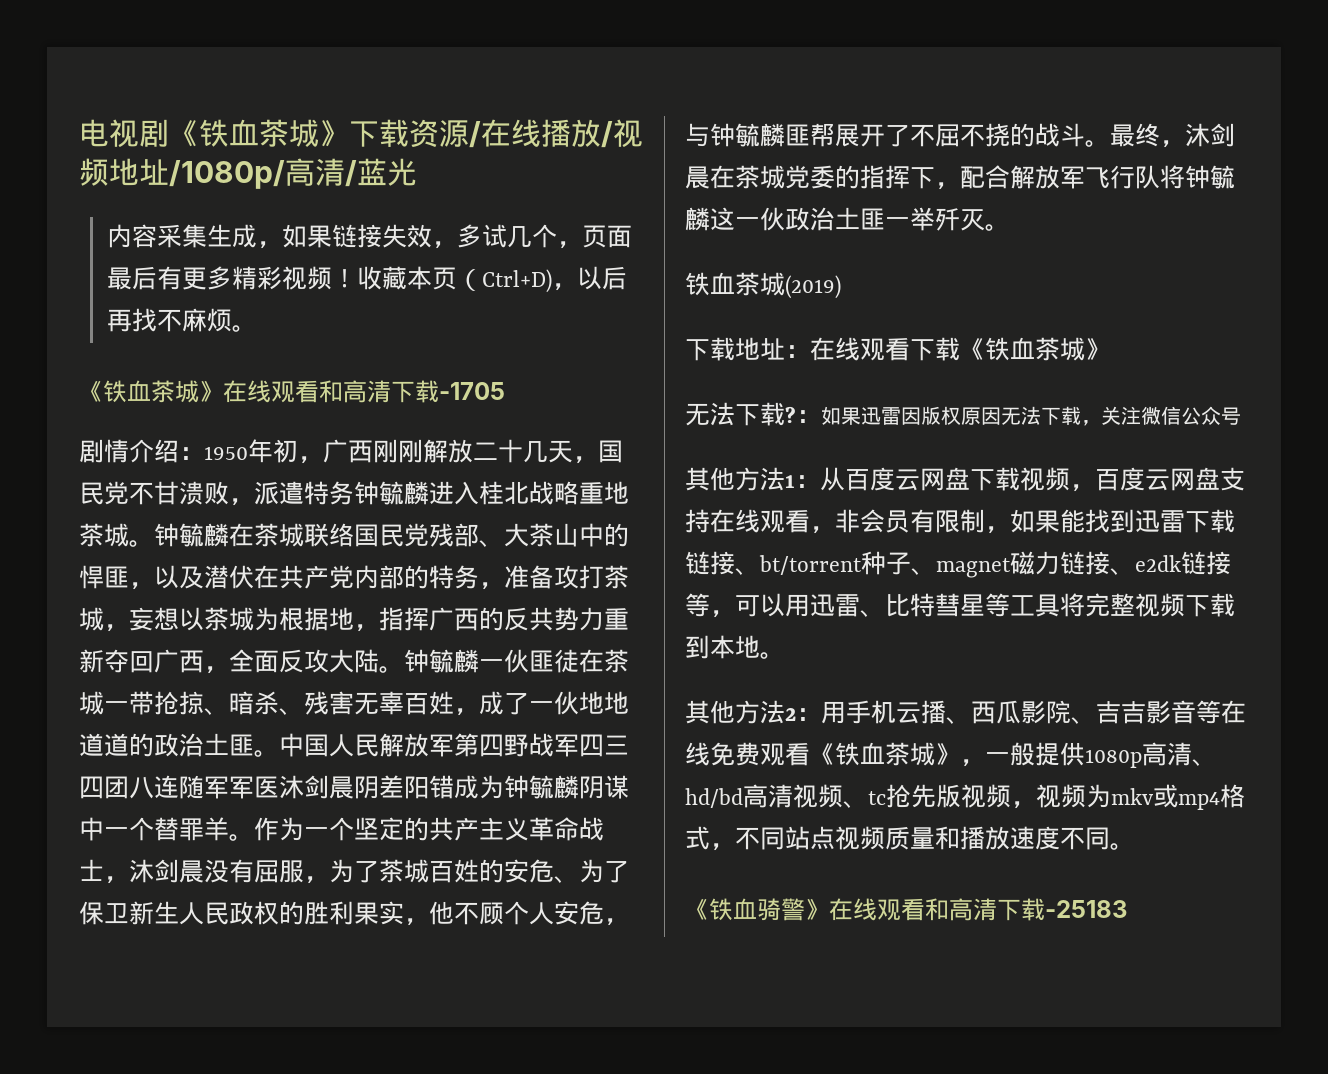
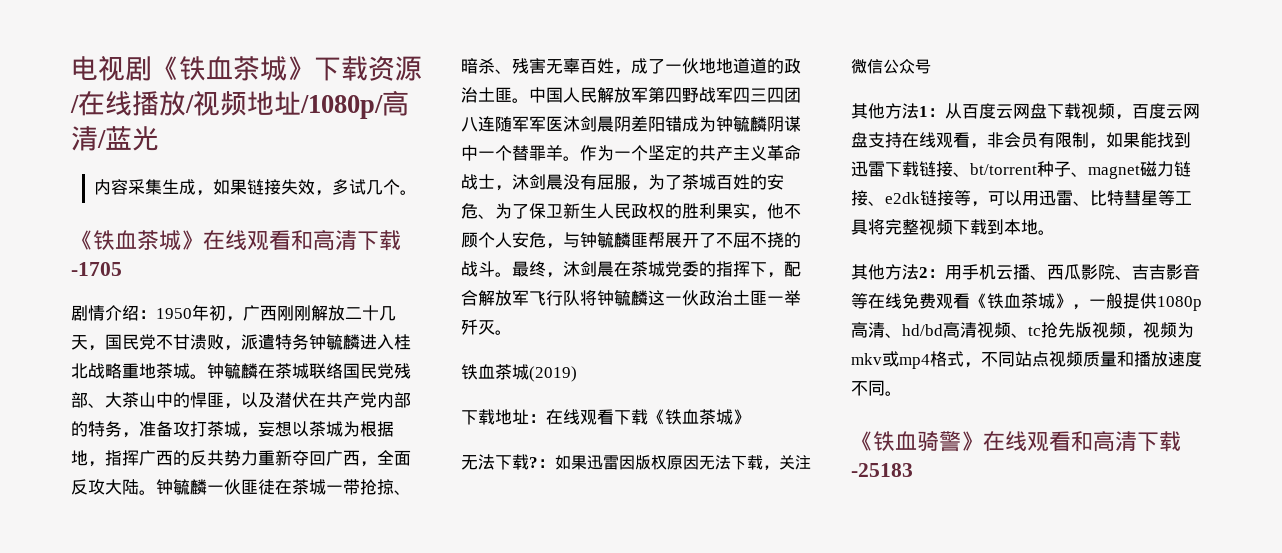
- 内容采集生成，如果链接失效，多试几个，页面最后有更多精彩视频！收藏本页（Ctrl+D)，以后再找不麻烦。
+ 内容采集生成，如果链接失效，多试几个。

